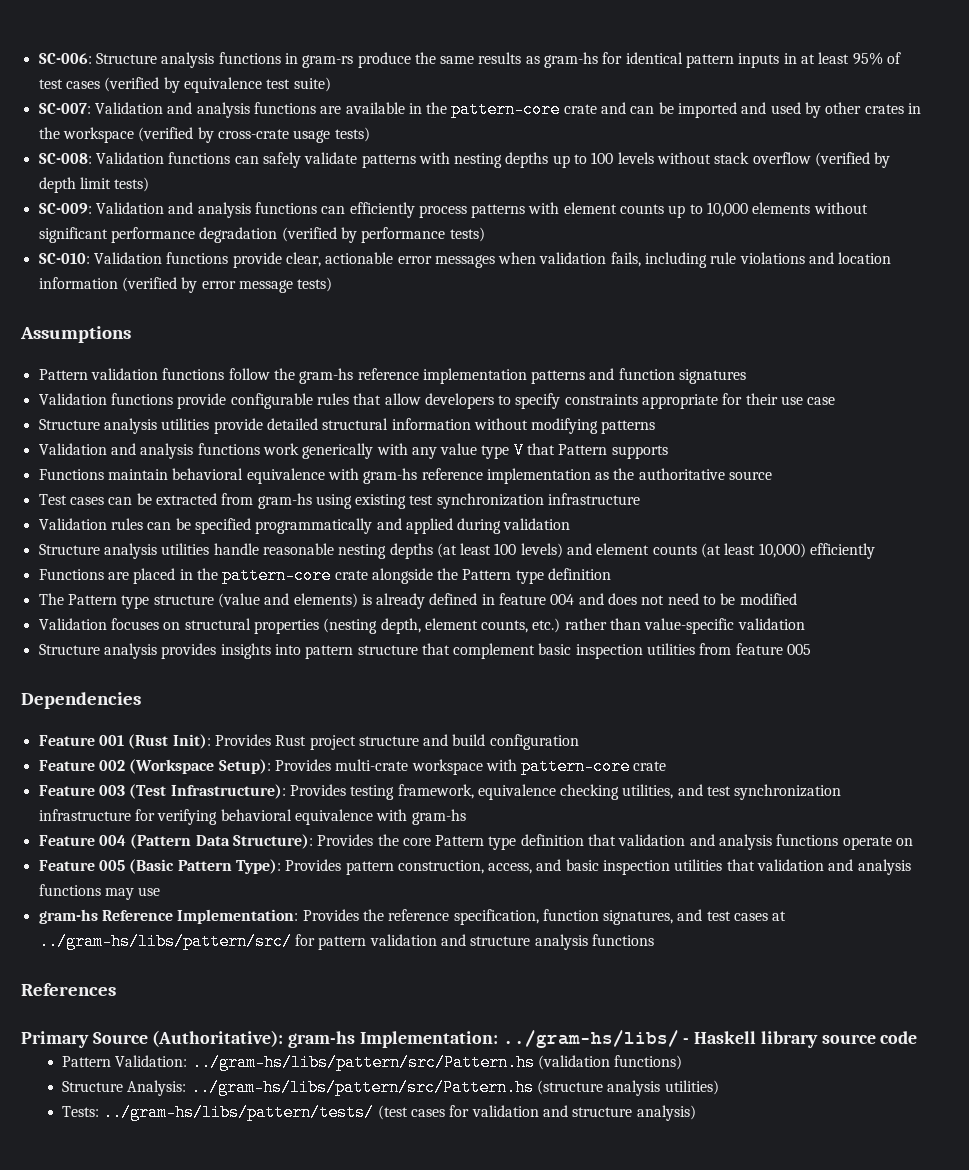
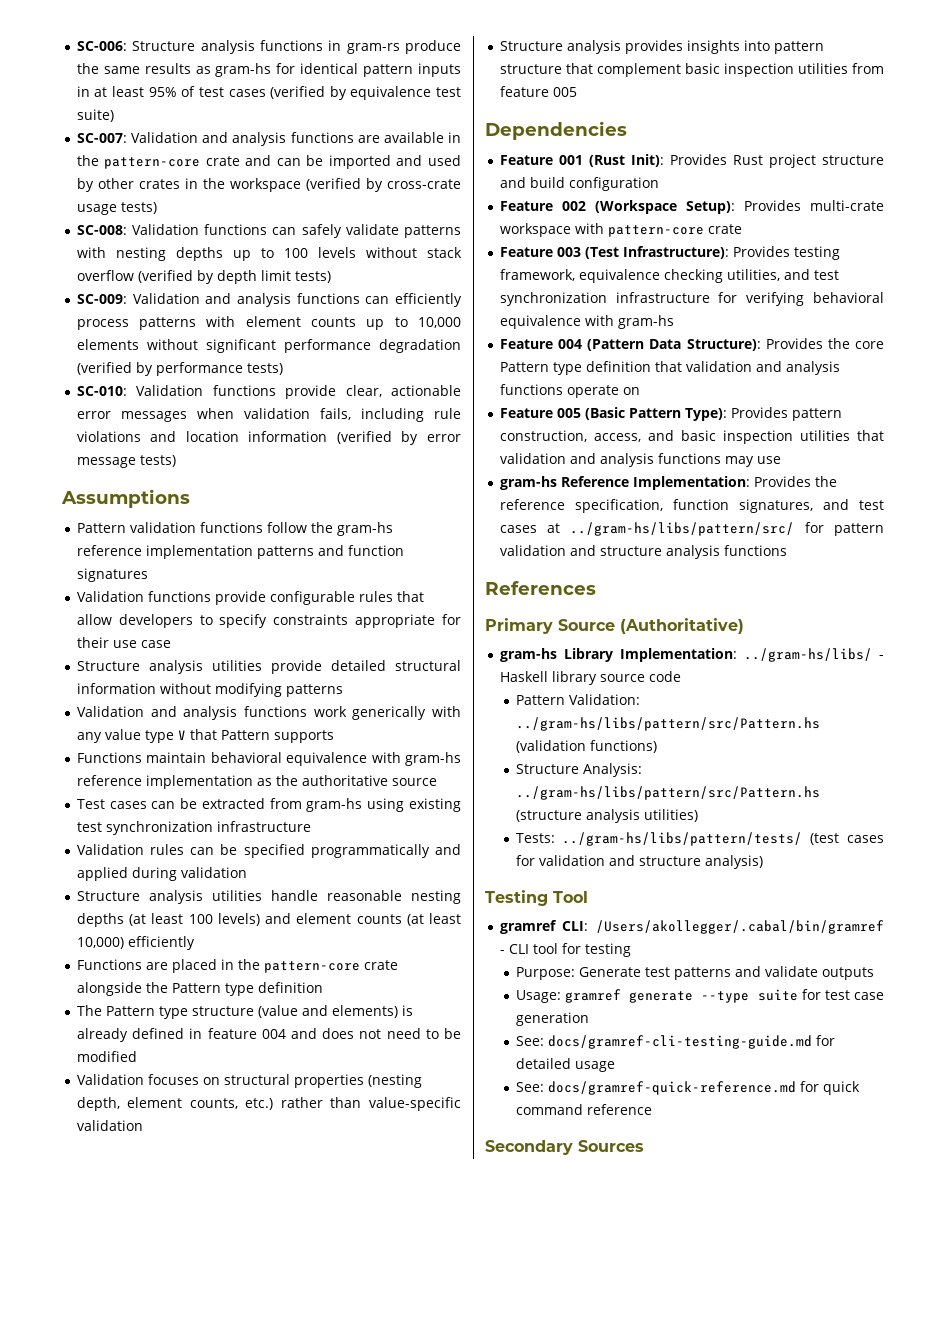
- Primary Source (Authoritative): gram-hs Implementation: ../gram-hs/libs/ - Haskell library source code
+ Primary Source (Authoritative)
+ gram-hs Library Implementation: ../gram-hs/libs/ - Haskell library source code
+ Testing Tool
+ gramref CLI: /Users/akollegger/.cabal/bin/gramref - CLI tool for testing
+ Purpose: Generate test patterns and validate outputs
+ Usage: gramref generate --type suite for test case generation
+ See: docs/gramref-cli-testing-guide.md for detailed usage
+ See: docs/gramref-quick-reference.md for quick command reference
+ Secondary Sources

